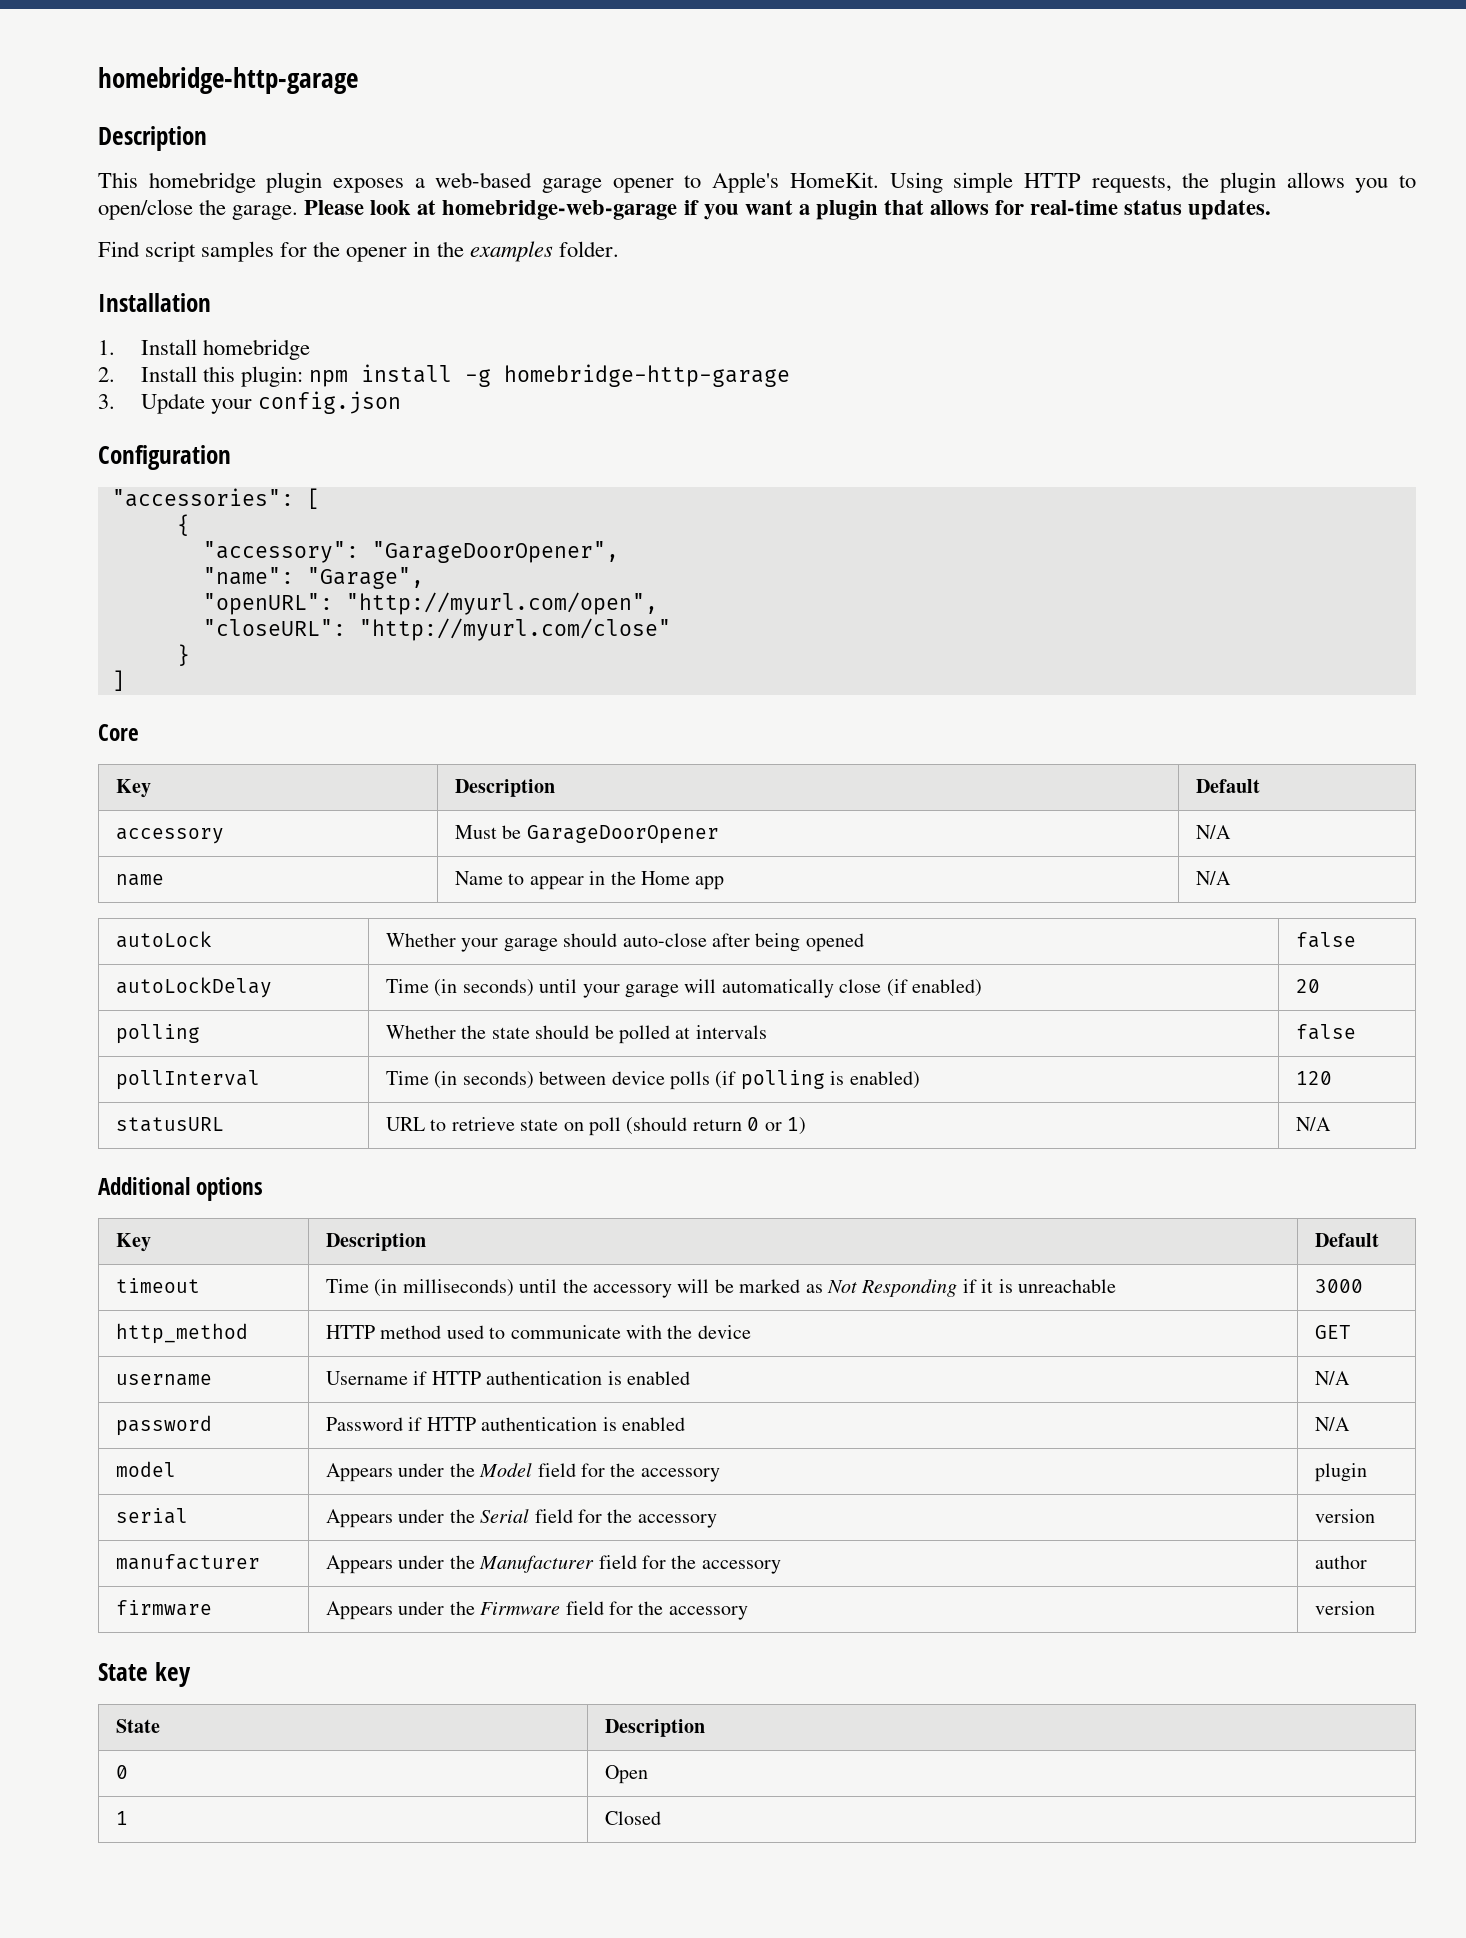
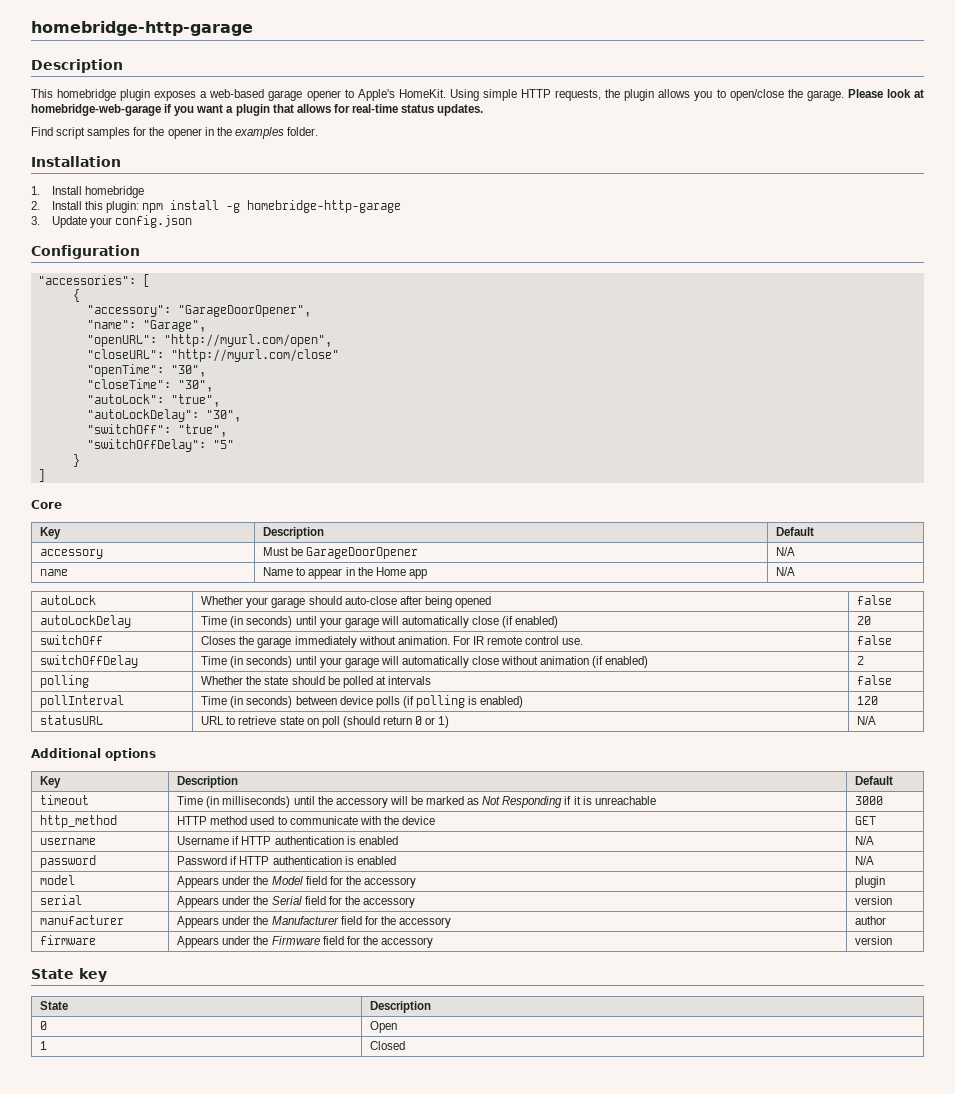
+ "openTime": "30",
+ "closeTime": "30",
+ "autoLock": "true",
+ "autoLockDelay": "30",
+ "switchOff": "true",
+ "switchOffDelay": "5"
+ switchOff | Closes the garage immediately without animation. For IR remote control use. | false
+ switchOffDelay | Time (in seconds) until your garage will automatically close without animation (if enabled) | 2

